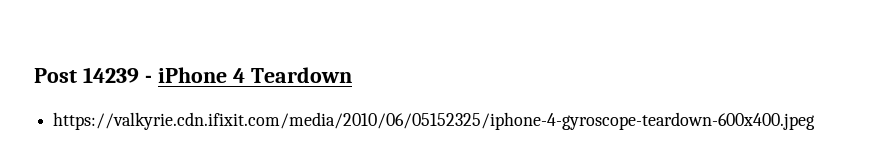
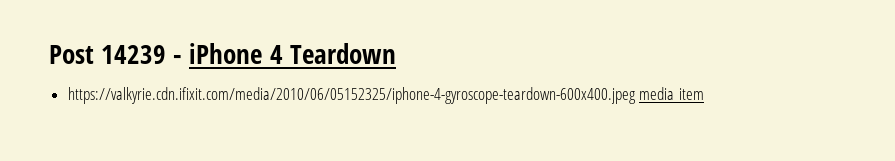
- https://valkyrie.cdn.ifixit.com/media/2010/06/05152325/iphone-4-gyroscope-teardown-600x400.jpeg
+ https://valkyrie.cdn.ifixit.com/media/2010/06/05152325/iphone-4-gyroscope-teardown-600x400.jpeg media item

